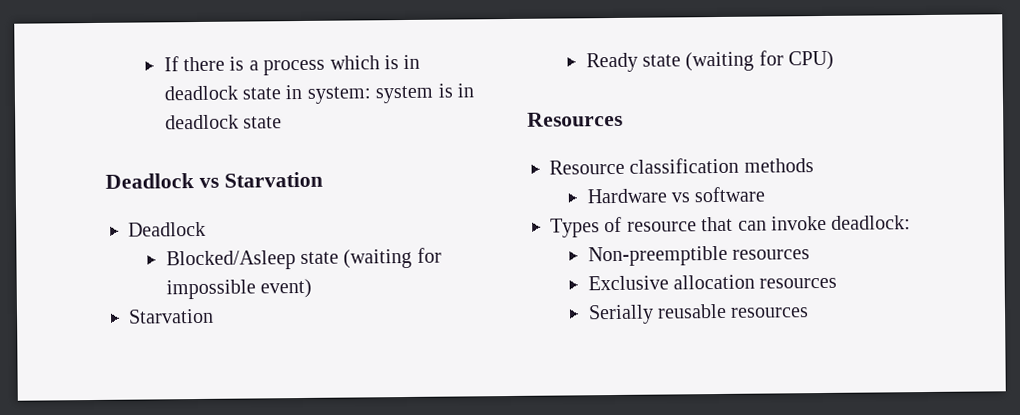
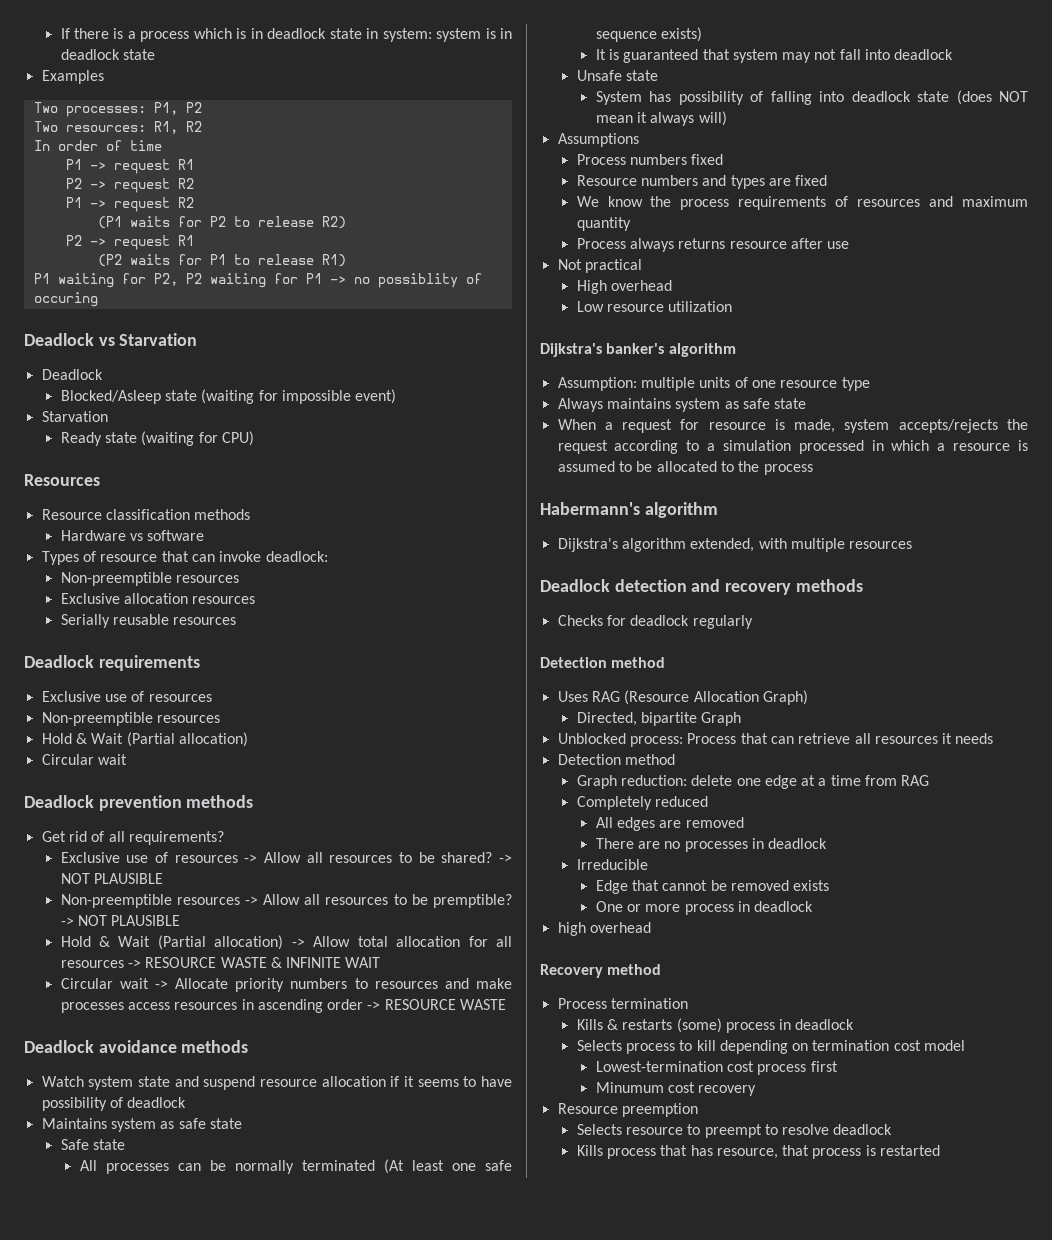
+ Examples
+ Two processes: P1, P2
+ Two resources: R1, R2
+ In order of time
+ P1 -> request R1
+ P2 -> request R2
+ P1 -> request R2
+ (P1 waits for P2 to release R2)
+ P2 -> request R1
+ (P2 waits for P1 to release R1)
+ P1 waiting for P2, P2 waiting for P1 -> no possiblity of occuring
+ Deadlock requirements
+ Exclusive use of resources
+ Non-preemptible resources
+ Hold & Wait (Partial allocation)
+ Circular wait
+ Deadlock prevention methods
+ Get rid of all requirements?
+ Exclusive use of resources -> Allow all resources to be shared? -> NOT PLAUSIBLE
+ Non-preemptible resources -> Allow all resources to be premptible? -> NOT PLAUSIBLE
+ Hold & Wait (Partial allocation) -> Allow total allocation for all resources -> RESOURCE WASTE & INFINITE WAIT
+ Circular wait -> Allocate priority numbers to resources and make processes access resources in ascending order -> RESOURCE WASTE
+ Deadlock avoidance methods
+ Watch system state and suspend resource allocation if it seems to have possibility of deadlock
+ Maintains system as safe state
+ Safe state
+ All processes can be normally terminated (At least one safe sequence exists)
+ It is guaranteed that system may not fall into deadlock
+ Unsafe state
+ System has possibility of falling into deadlock state (does NOT mean it always will)
+ Assumptions
+ Process numbers fixed
+ Resource numbers and types are fixed
+ We know the process requirements of resources and maximum quantity
+ Process always returns resource after use
+ Not practical
+ High overhead
+ Low resource utilization
+ Dijkstra's banker's algorithm
+ Assumption: multiple units of one resource type
+ Always maintains system as safe state
+ When a request for resource is made, system accepts/rejects the request according to a simulation processed in which a resource is assumed to be allocated to the process
+ Habermann's algorithm
+ Dijkstra's algorithm extended, with multiple resources
+ Deadlock detection and recovery methods
+ Checks for deadlock regularly
+ Detection method
+ Uses RAG (Resource Allocation Graph)
+ Directed, bipartite Graph
+ Unblocked process: Process that can retrieve all resources it needs
+ Detection method
+ Graph reduction: delete one edge at a time from RAG
+ Completely reduced
+ All edges are removed
+ There are no processes in deadlock
+ Irreducible
+ Edge that cannot be removed exists
+ One or more process in deadlock
+ high overhead
+ Recovery method
+ Process termination
+ Kills & restarts (some) process in deadlock
+ Selects process to kill depending on termination cost model
+ Lowest-termination cost process first
+ Minumum cost recovery
+ Resource preemption
+ Selects resource to preempt to resolve deadlock
+ Kills process that has resource, that process is restarted

